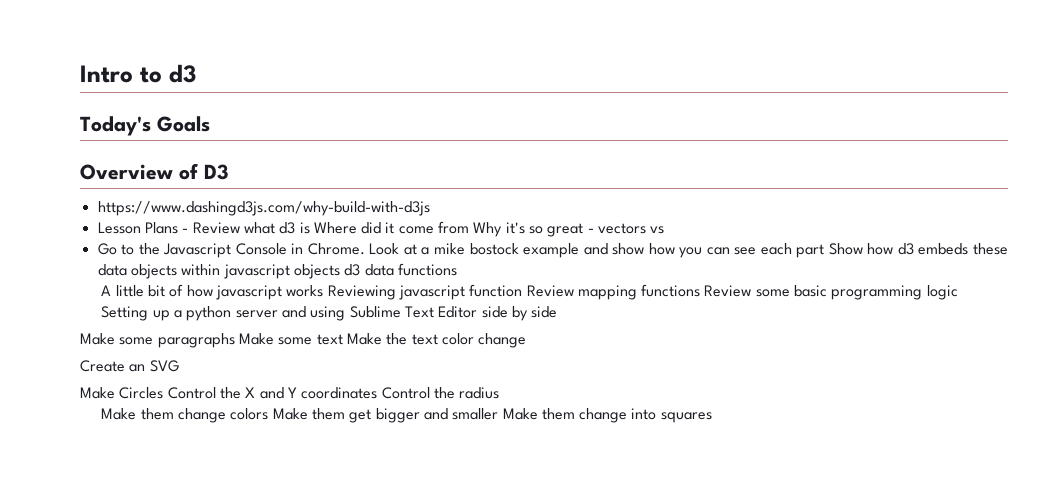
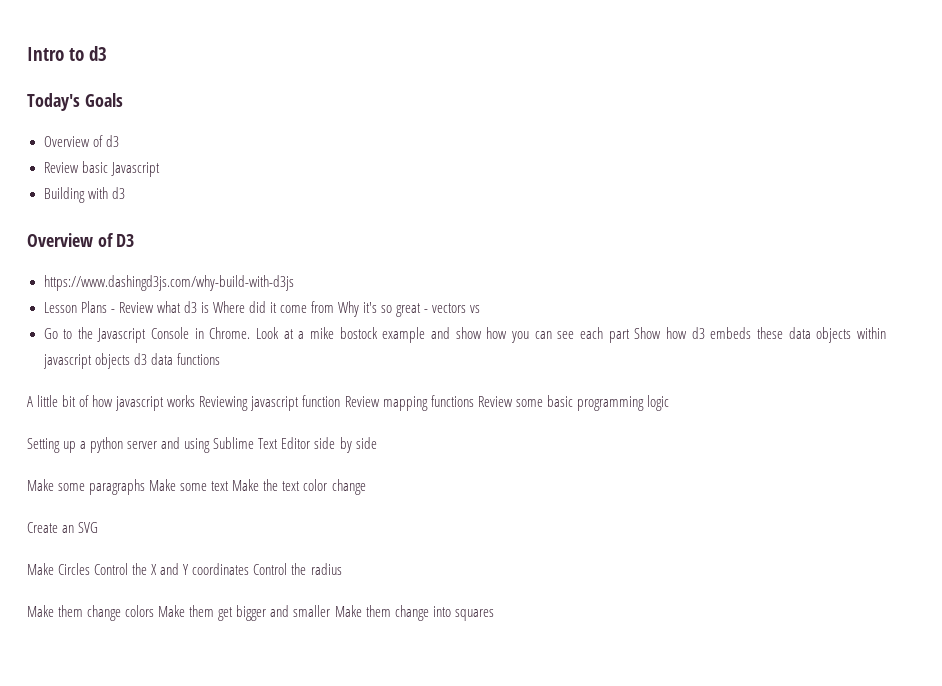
+ Overview of d3
+ Review basic Javascript
+ Building with d3

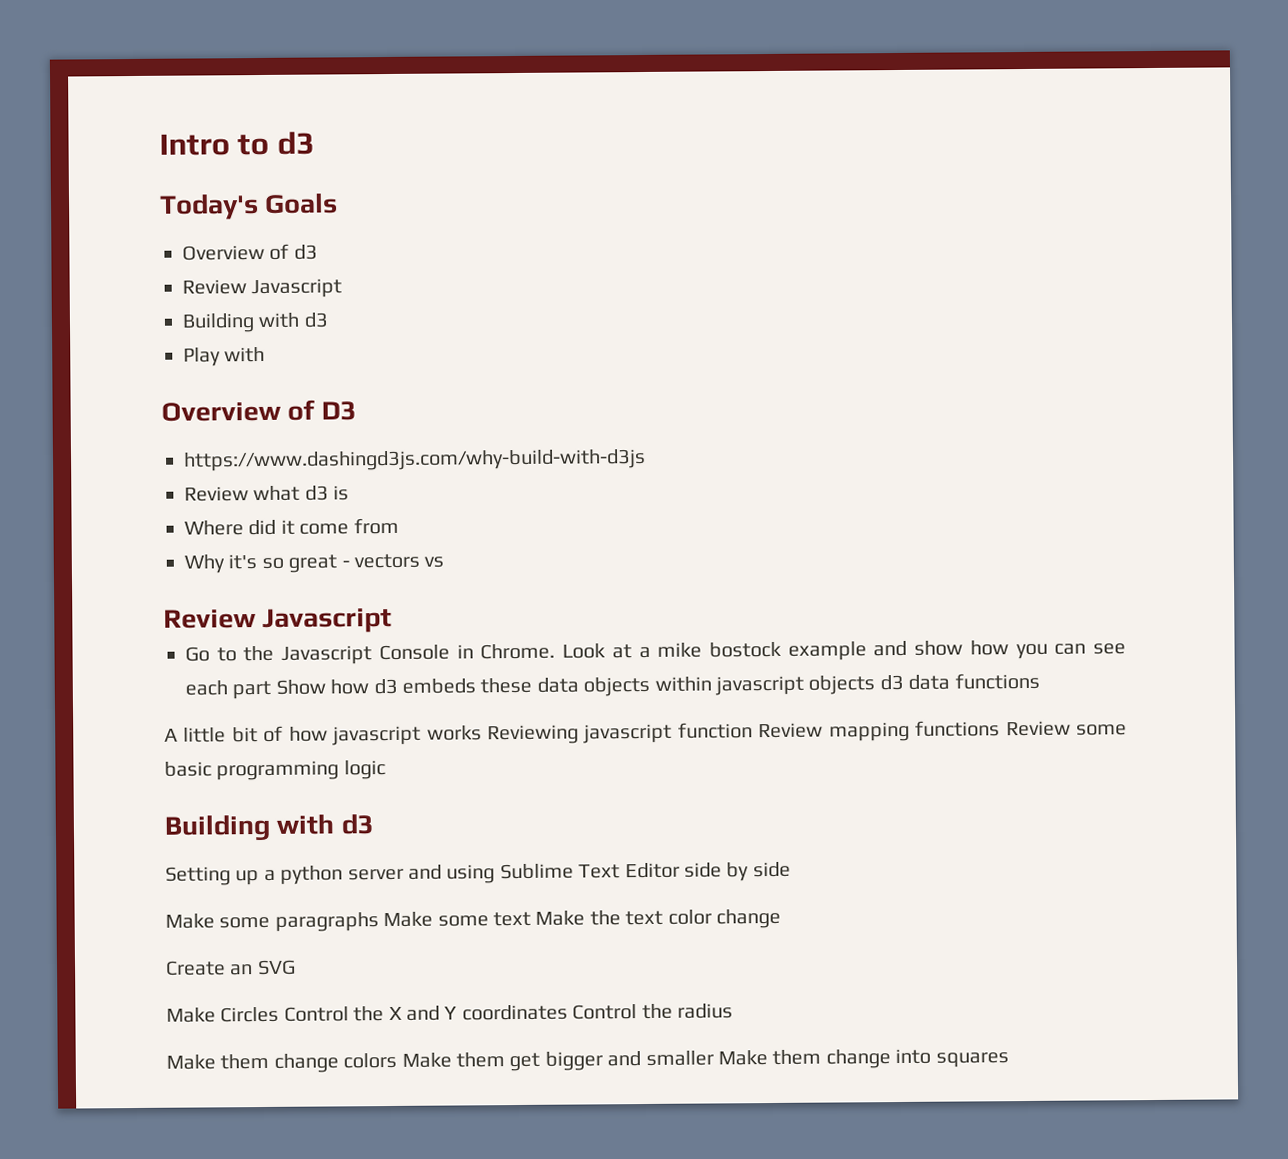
  Overview of d3
- Review basic Javascript
+ Review Javascript
+ Play with
- Lesson Plans - Review what d3 is Where did it come from Why it's so great - vectors vs
+ Review what d3 is
+ Where did it come from
+ Why it's so great - vectors vs
+ Review Javascript
  A little bit of how javascript works Reviewing javascript function Review mapping functions Review some basic programming logic
+ Building with d3

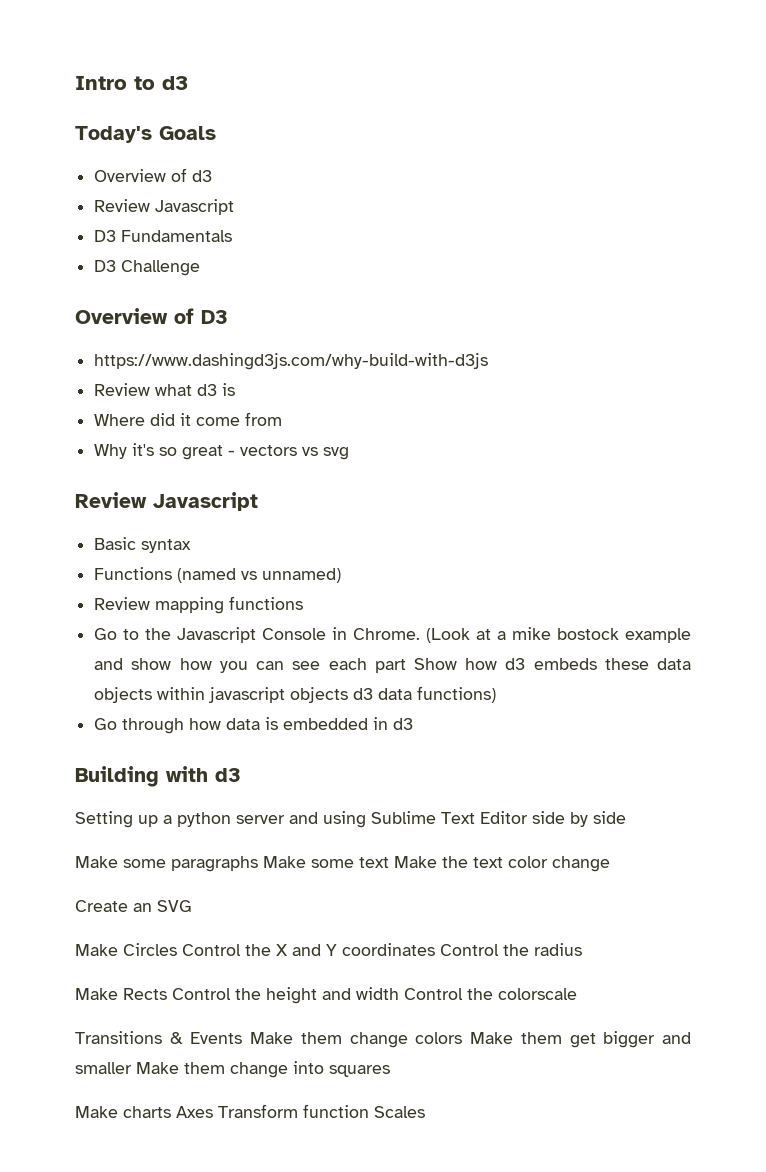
  Overview of d3
  Review Javascript
- Building with d3
- Play with
+ D3 Fundamentals
+ D3 Challenge
- Why it's so great - vectors vs
+ Why it's so great - vectors vs svg
  Review Javascript
+ Basic syntax
+ Functions (named vs unnamed)
+ Review mapping functions
- Look at a mike bostock example and show how you can see each part Show how d3 embeds these data objects within javascript objects d3 data functions
- A little bit of how javascript works Reviewing javascript function Review mapping functions Review some basic programming logic
+ (Look at a mike bostock example and show how you can see each part Show how d3 embeds these data objects within javascript objects d3 data functions)
+ Go through how data is embedded in d3
- Make them change colors Make them get bigger and smaller Make them change into squares
+ Make Rects Control the height and width Control the colorscale
+ Transitions & Events Make them change colors Make them get bigger and smaller Make them change into squares
+ Make charts Axes Transform function Scales

